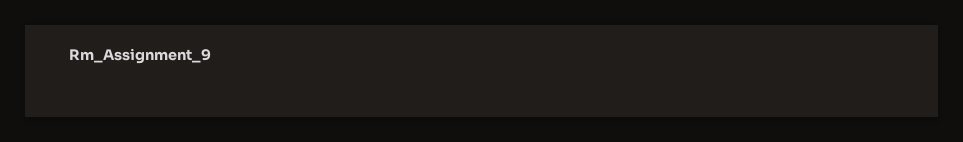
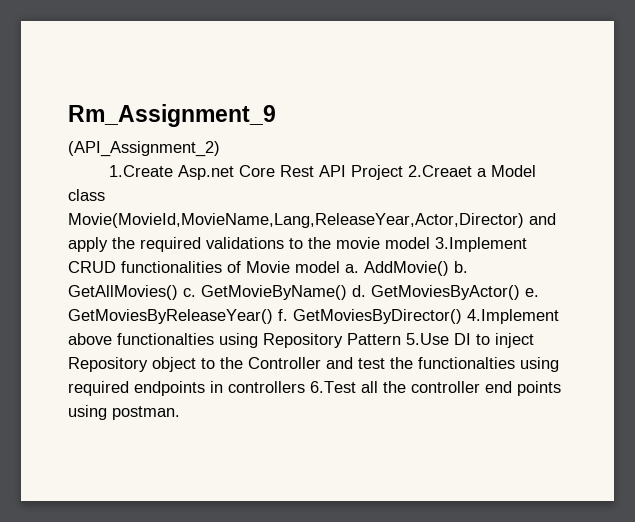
+ (API_Assignment_2)
+ 1.Create Asp.net Core Rest API Project 2.Creaet a Model class Movie(MovieId,MovieName,Lang,ReleaseYear,Actor,Director) and apply the required validations to the movie model 3.Implement CRUD functionalities of Movie model a. AddMovie() b. GetAllMovies() c. GetMovieByName() d. GetMoviesByActor() e. GetMoviesByReleaseYear() f. GetMoviesByDirector() 4.Implement above functionalties using Repository Pattern 5.Use DI to inject Repository object to the Controller and test the functionalties using required endpoints in controllers 6.Test all the controller end points using postman.

